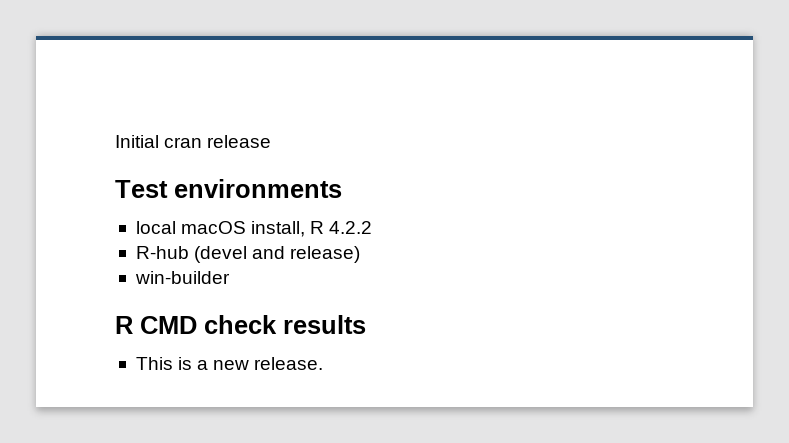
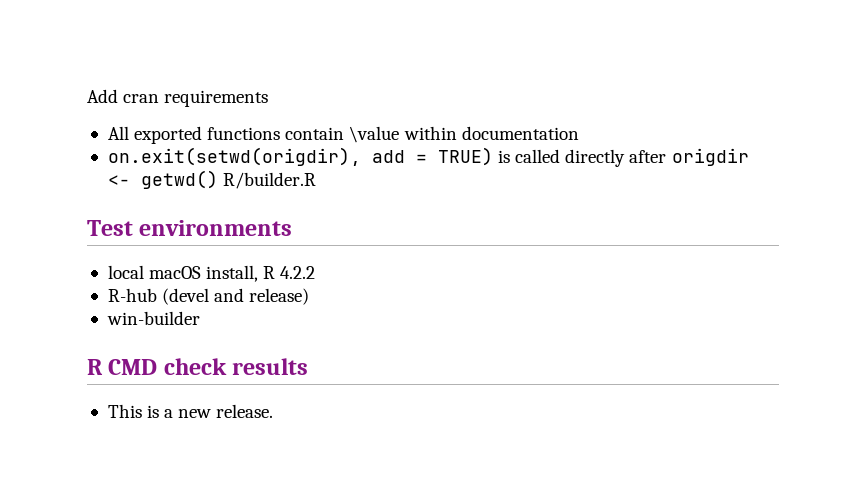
- Initial cran release
+ Add cran requirements
+ All exported functions contain \value within documentation
+ on.exit(setwd(origdir), add = TRUE) is called directly after origdir <- getwd() R/builder.R

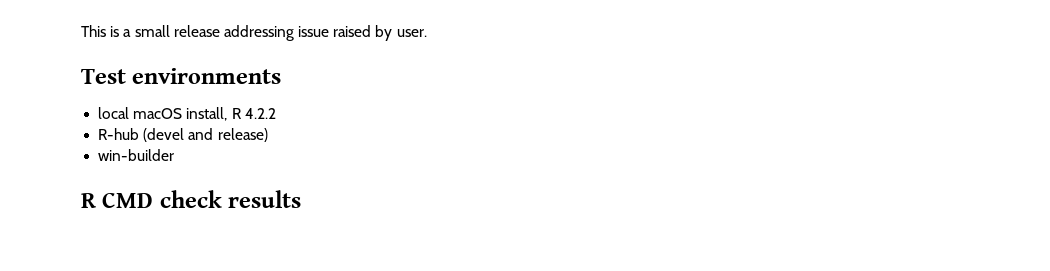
- Add cran requirements
- All exported functions contain \value within documentation
- on.exit(setwd(origdir), add = TRUE) is called directly after origdir <- getwd() R/builder.R
+ This is a small release addressing issue raised by user.
- This is a new release.

